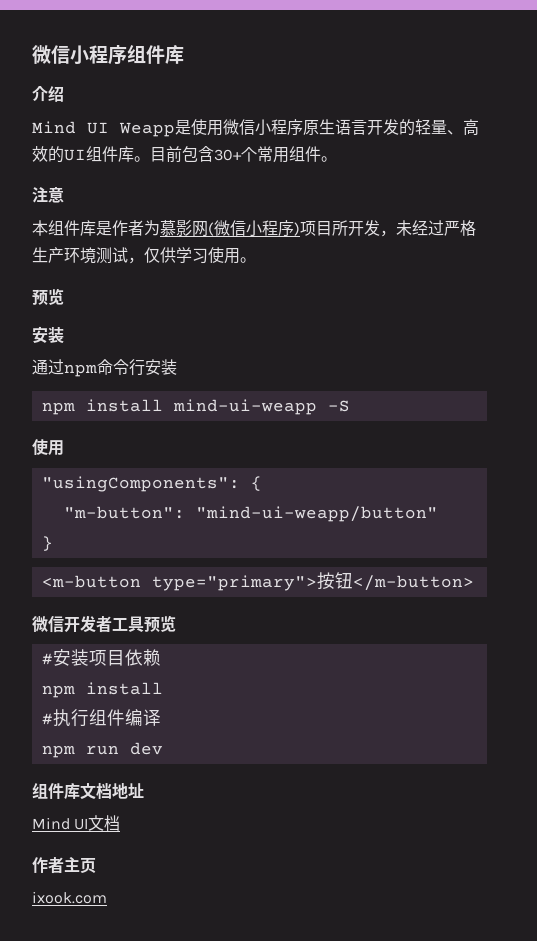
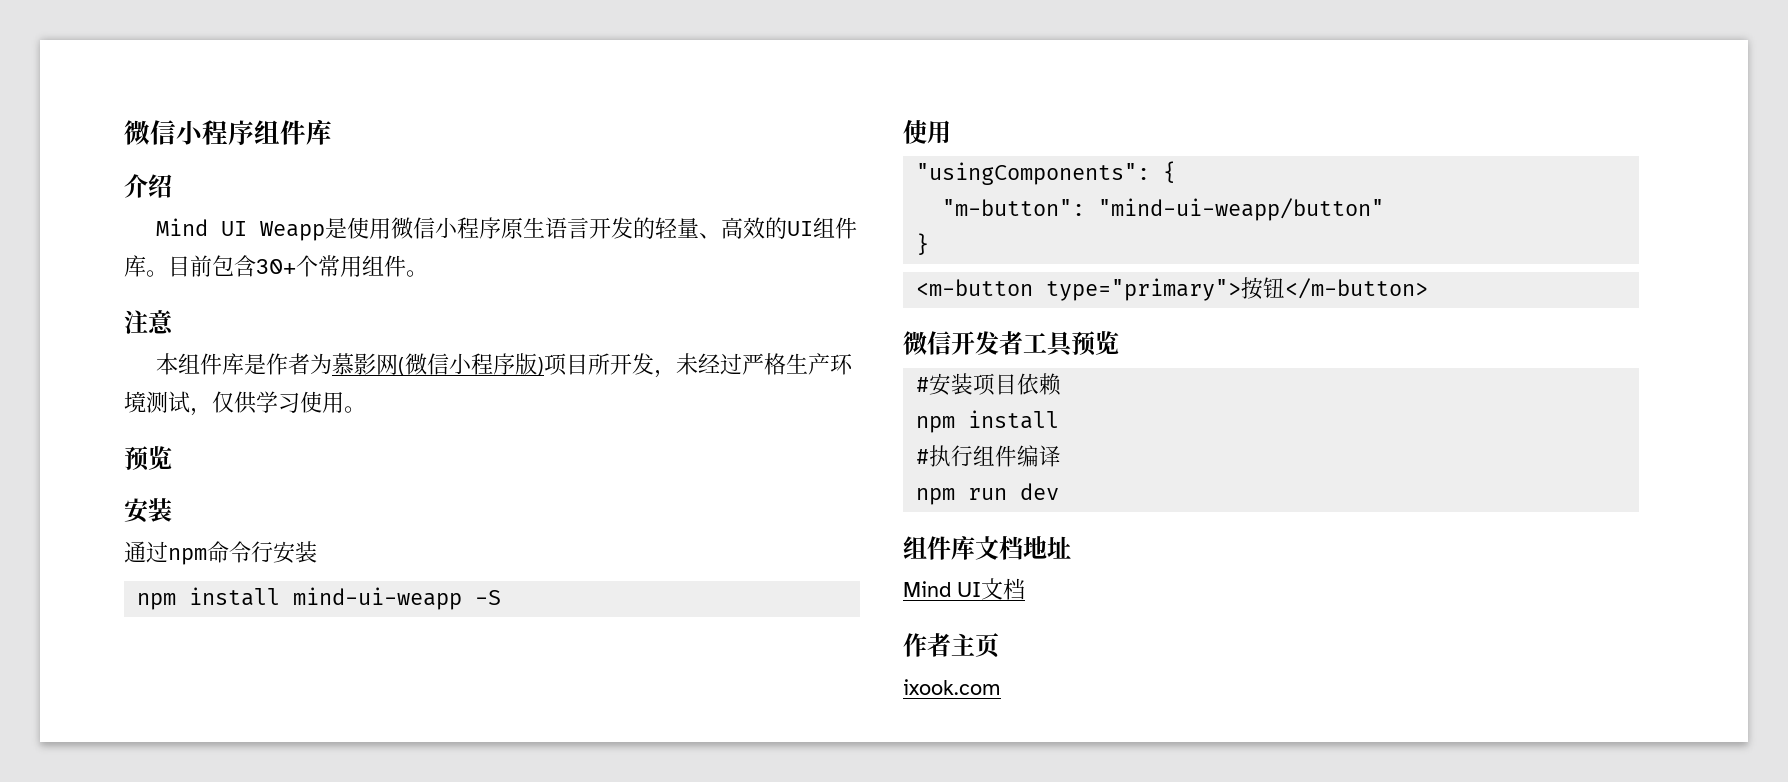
- 本组件库是作者为慕影网(微信小程序)项目所开发，未经过严格生产环境测试，仅供学习使用。
+ 本组件库是作者为慕影网(微信小程序版)项目所开发，未经过严格生产环境测试，仅供学习使用。

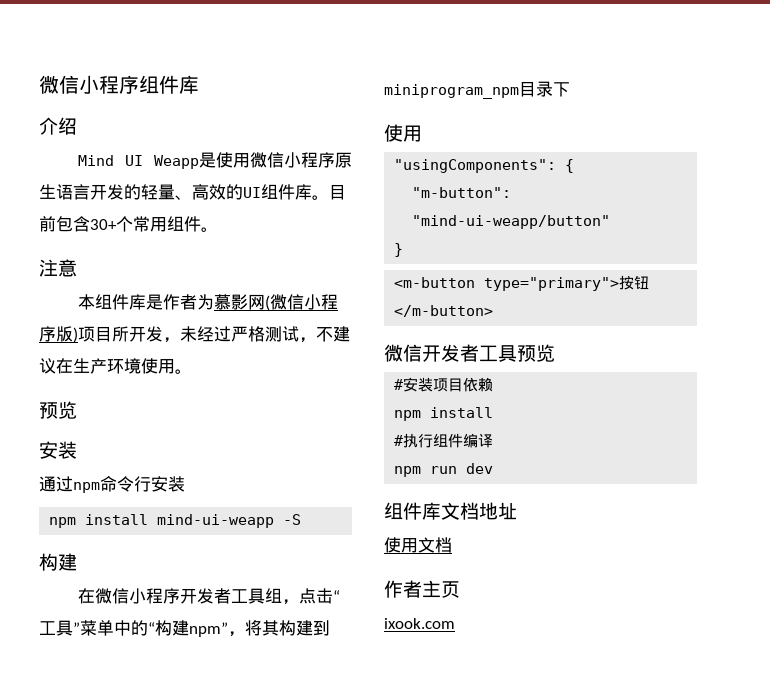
- 本组件库是作者为慕影网(微信小程序版)项目所开发，未经过严格生产环境测试，仅供学习使用。
+ 本组件库是作者为慕影网(微信小程序版)项目所开发，未经过严格测试，不建议在生产环境使用。
  npm install mind-ui-weapp -S
+ 构建
+ 在微信小程序开发者工具组，点击“工具”菜单中的“构建npm”，将其构建到miniprogram_npm目录下
- Mind UI文档
+ 使用文档

